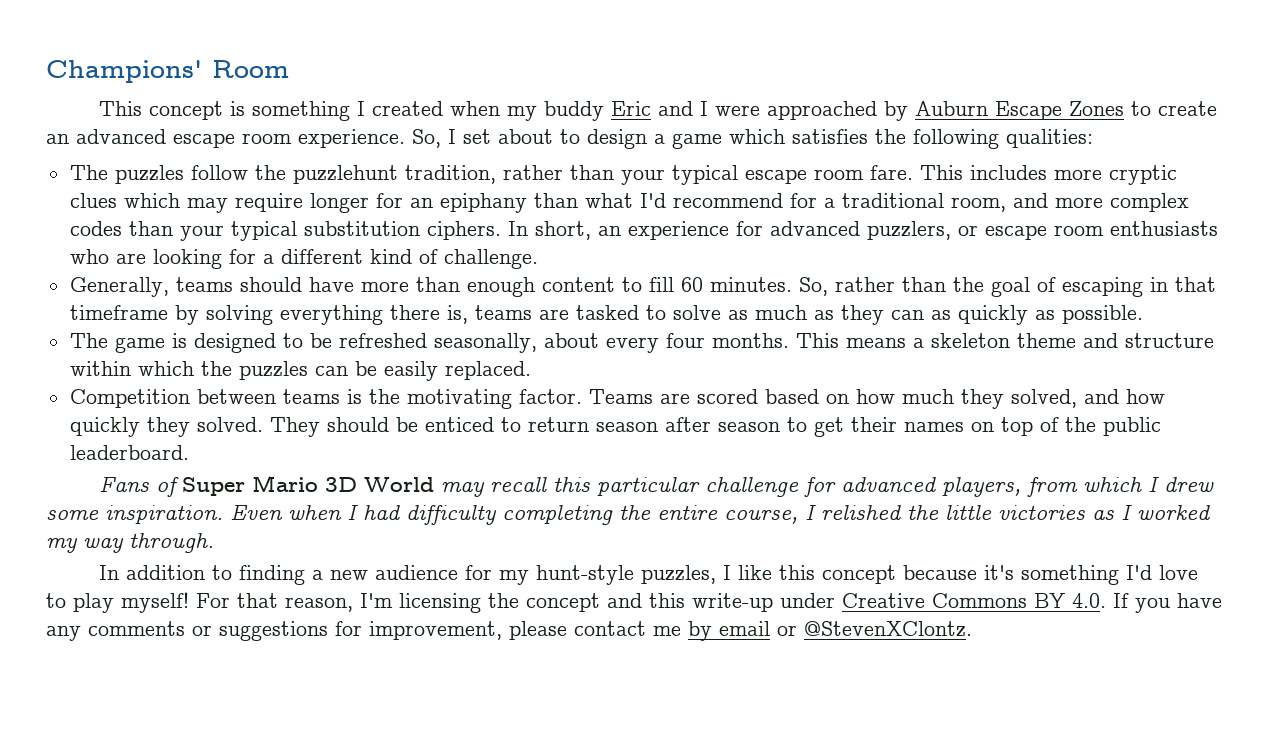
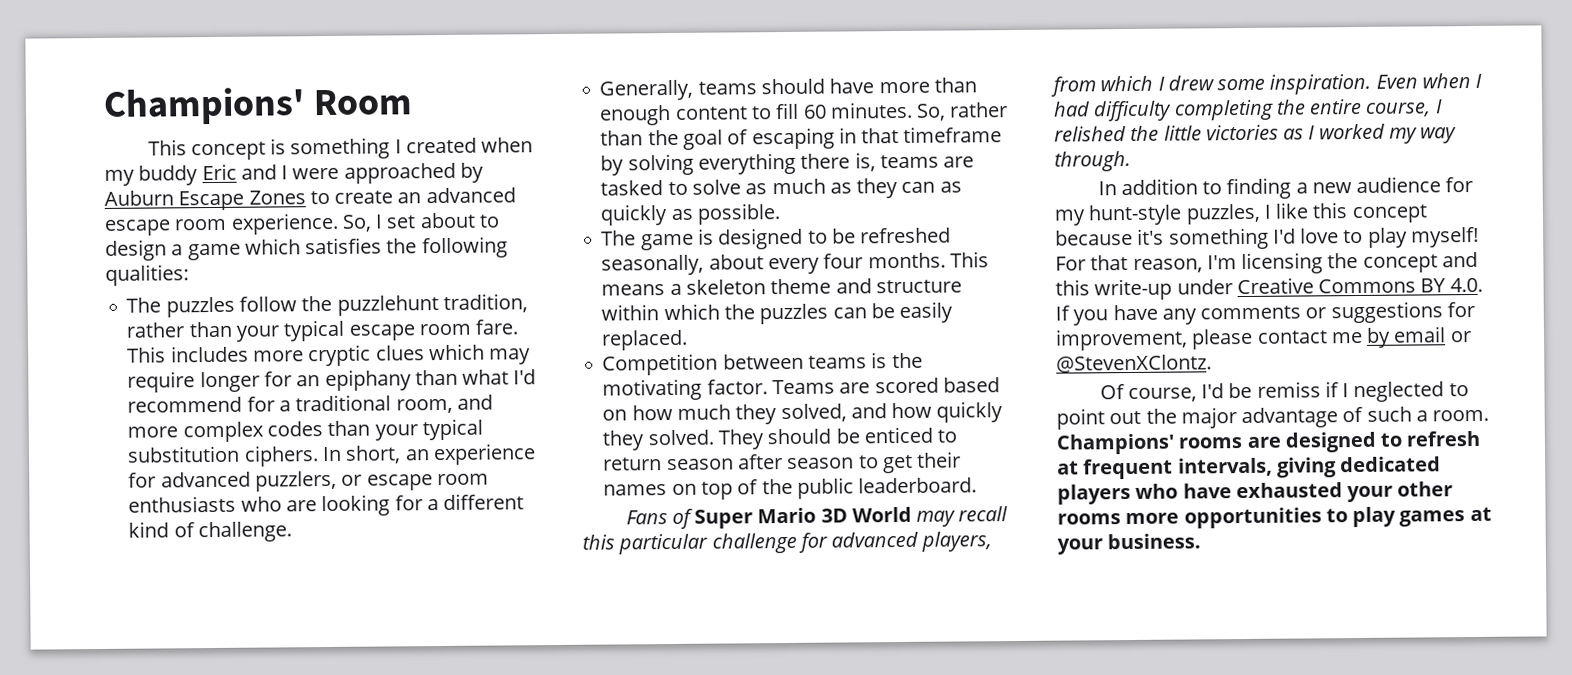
+ Of course, I'd be remiss if I neglected to point out the major advantage of such a room. Champions' rooms are designed to refresh at frequent intervals, giving dedicated players who have exhausted your other rooms more opportunities to play games at your business.

